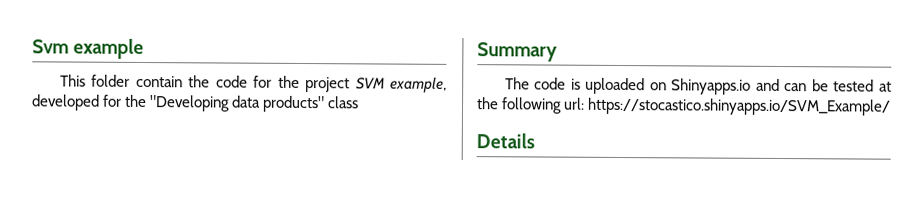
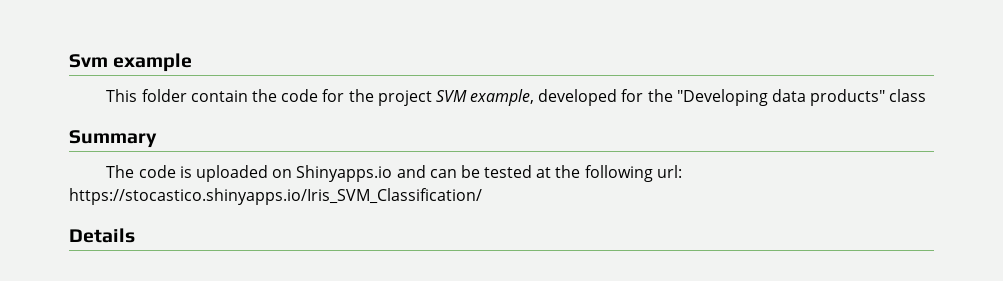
- The code is uploaded on Shinyapps.io and can be tested at the following url: https://stocastico.shinyapps.io/SVM_Example/
+ The code is uploaded on Shinyapps.io and can be tested at the following url: https://stocastico.shinyapps.io/Iris_SVM_Classification/

